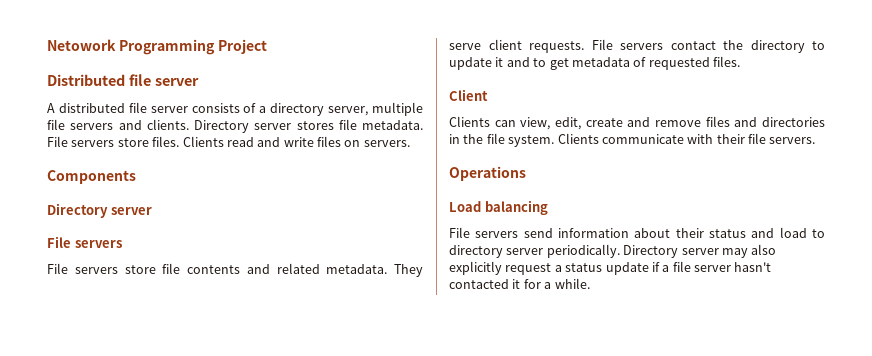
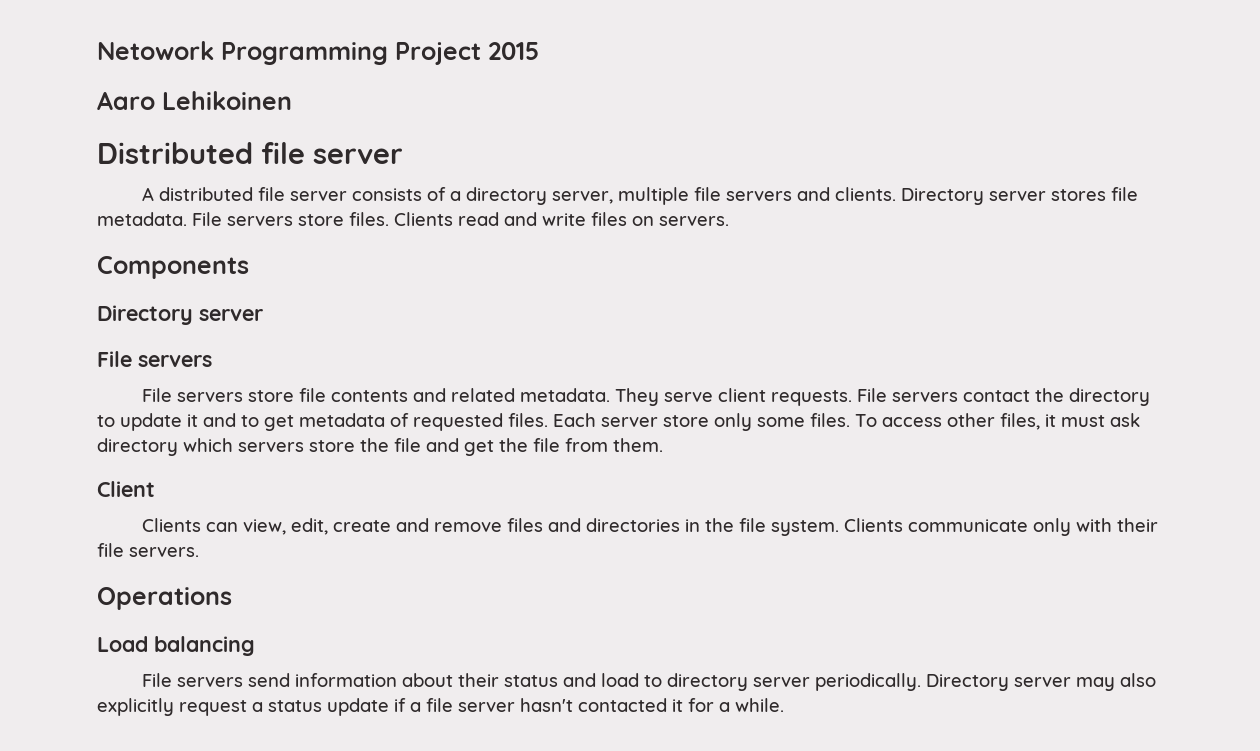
- Netowork Programming Project
+ Netowork Programming Project 2015
+ Aaro Lehikoinen
+ Each server store only some files. To access other files, it must ask directory which servers store the file and get the file from them.
- Clients communicate with their file servers.
+ Clients communicate only with their file servers.

